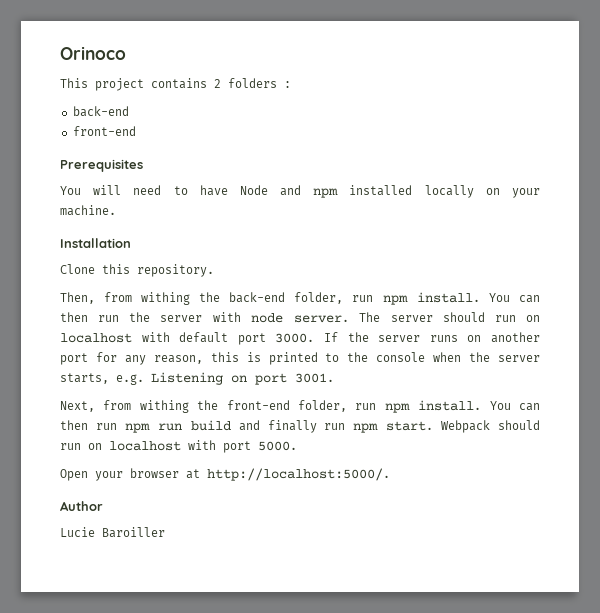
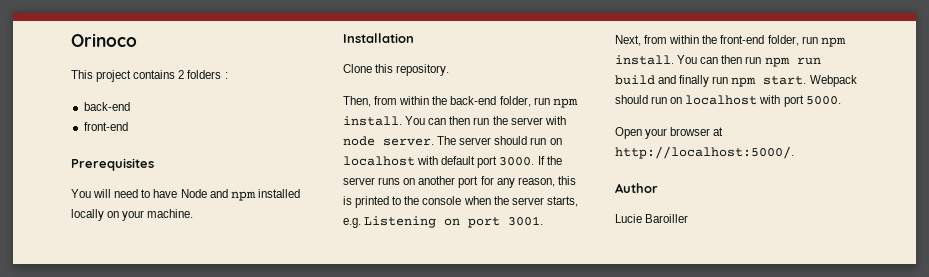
- Then, from withing the back-end folder, run npm install.
+ Then, from within the back-end folder, run npm install.
- Next, from withing the front-end folder, run npm install.
+ Next, from within the front-end folder, run npm install.

